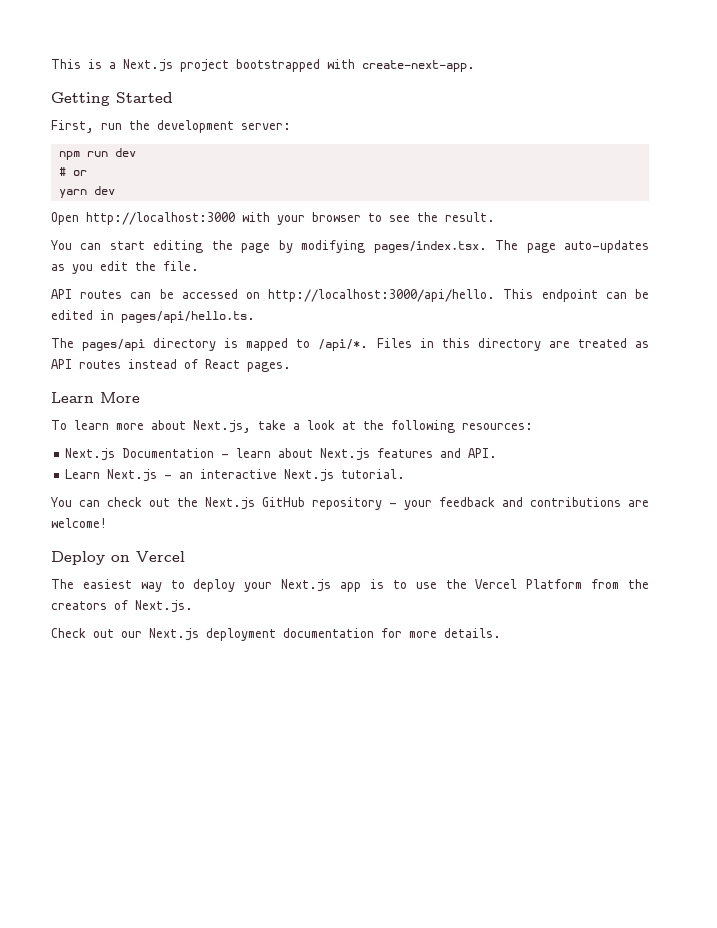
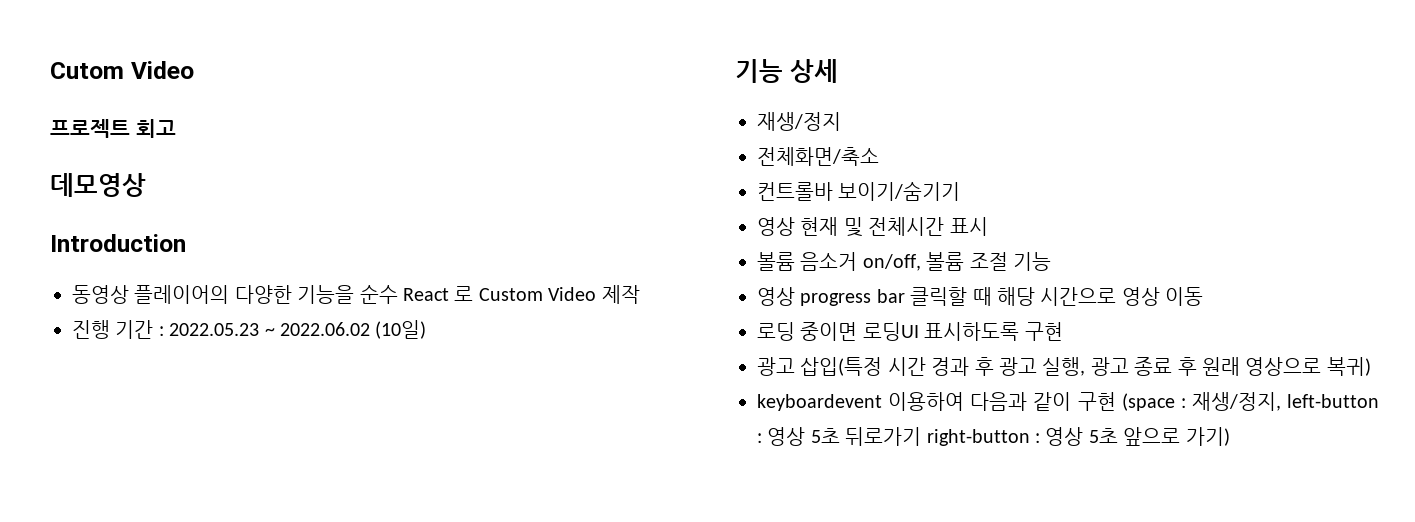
- This is a Next.js project bootstrapped with create-next-app.
- Getting Started
- First, run the development server:
- npm run dev
- # or
- yarn dev
- Open http://localhost:3000 with your browser to see the result.
- You can start editing the page by modifying pages/index.tsx. The page auto-updates as you edit the file.
- API routes can be accessed on http://localhost:3000/api/hello. This endpoint can be edited in pages/api/hello.ts.
- The pages/api directory is mapped to /api/*. Files in this directory are treated as API routes instead of React pages.
- Learn More
- To learn more about Next.js, take a look at the following resources:
- Next.js Documentation - learn about Next.js features and API.
- Learn Next.js - an interactive Next.js tutorial.
- You can check out the Next.js GitHub repository - your feedback and contributions are welcome!
- Deploy on Vercel
- The easiest way to deploy your Next.js app is to use the Vercel Platform from the creators of Next.js.
- Check out our Next.js deployment documentation for more details.
+ Cutom Video
+ 프로젝트 회고
+ 데모영상
+ Introduction
+ 동영상 플레이어의 다양한 기능을 순수 React 로 Custom Video 제작
+ 진행 기간 : 2022.05.23 ~ 2022.06.02 (10일)
+ 기능 상세
+ 재생/정지
+ 전체화면/축소
+ 컨트롤바 보이기/숨기기
+ 영상 현재 및 전체시간 표시
+ 볼륨 음소거 on/off, 볼륨 조절 기능
+ 영상 progress bar 클릭할 때 해당 시간으로 영상 이동
+ 로딩 중이면 로딩UI 표시하도록 구현
+ 광고 삽입(특정 시간 경과 후 광고 실행, 광고 종료 후 원래 영상으로 복귀)
+ keyboardevent 이용하여 다음과 같이 구현 (space : 재생/정지, left-button : 영상 5초 뒤로가기 right-button : 영상 5초 앞으로 가기)

